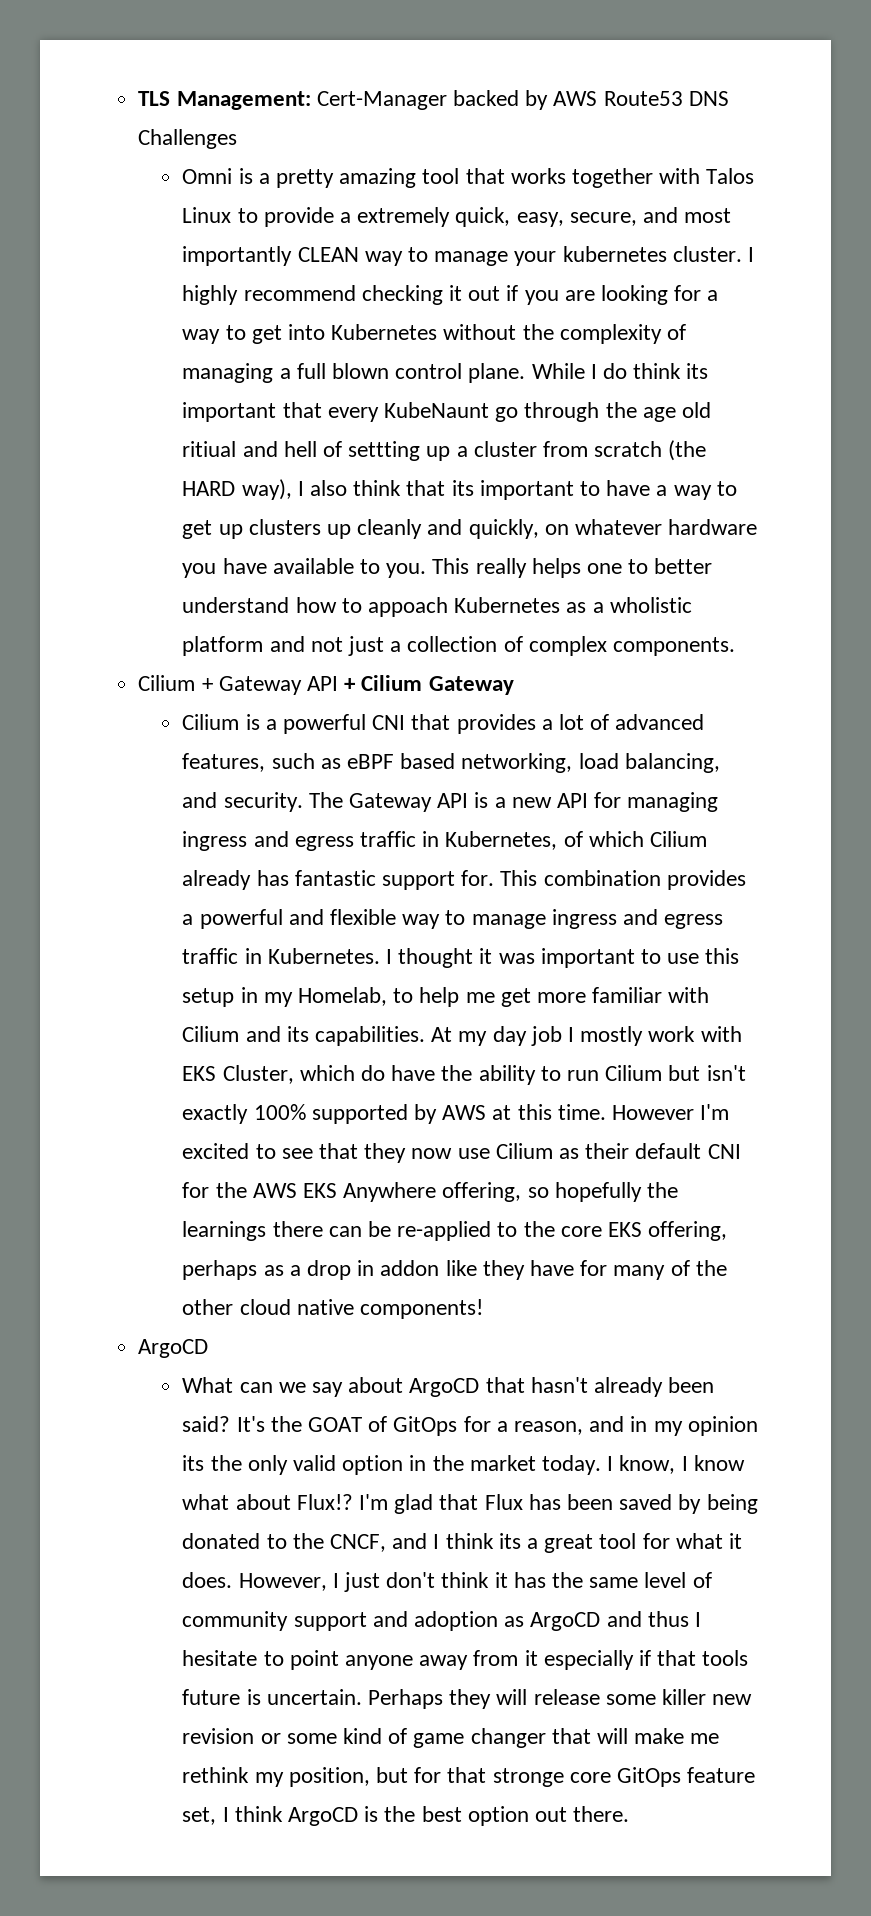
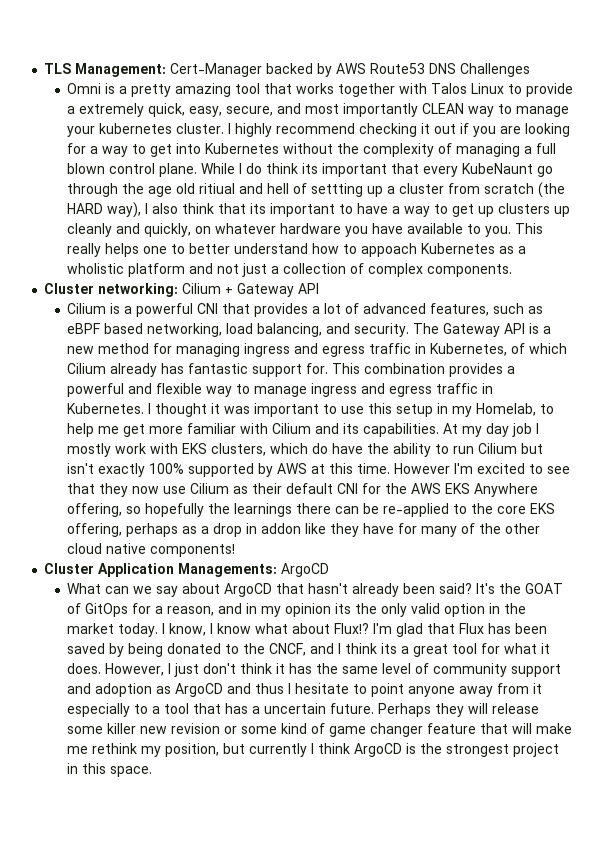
- Cilium + Gateway API + Cilium Gateway
+ Cluster networking: Cilium + Gateway API
- The Gateway API is a new API for managing ingress and egress traffic in Kubernetes, of which Cilium already has fantastic support for.
+ The Gateway API is a new method for managing ingress and egress traffic in Kubernetes, of which Cilium already has fantastic support for.
- At my day job I mostly work with EKS Cluster, which do have the ability to run Cilium but isn't exactly 100% supported by AWS at this time.
+ At my day job I mostly work with EKS clusters, which do have the ability to run Cilium but isn't exactly 100% supported by AWS at this time.
  However I'm excited to see that they now use Cilium as their default CNI for the AWS EKS Anywhere offering, so hopefully the learnings there can be re-applied to the core EKS offering, perhaps as a drop in addon like they have for many of the other cloud native components!
- ArgoCD
+ Cluster Application Managements: ArgoCD
- However, I just don't think it has the same level of community support and adoption as ArgoCD and thus I hesitate to point anyone away from it especially if that tools future is uncertain.
+ However, I just don't think it has the same level of community support and adoption as ArgoCD and thus I hesitate to point anyone away from it especially to a tool that has a uncertain future.
- Perhaps they will release some killer new revision or some kind of game changer that will make me rethink my position, but for that stronge core GitOps feature set, I think ArgoCD is the best option out there.
+ Perhaps they will release some killer new revision or some kind of game changer feature that will make me rethink my position, but currently I think ArgoCD is the strongest project in this space.

